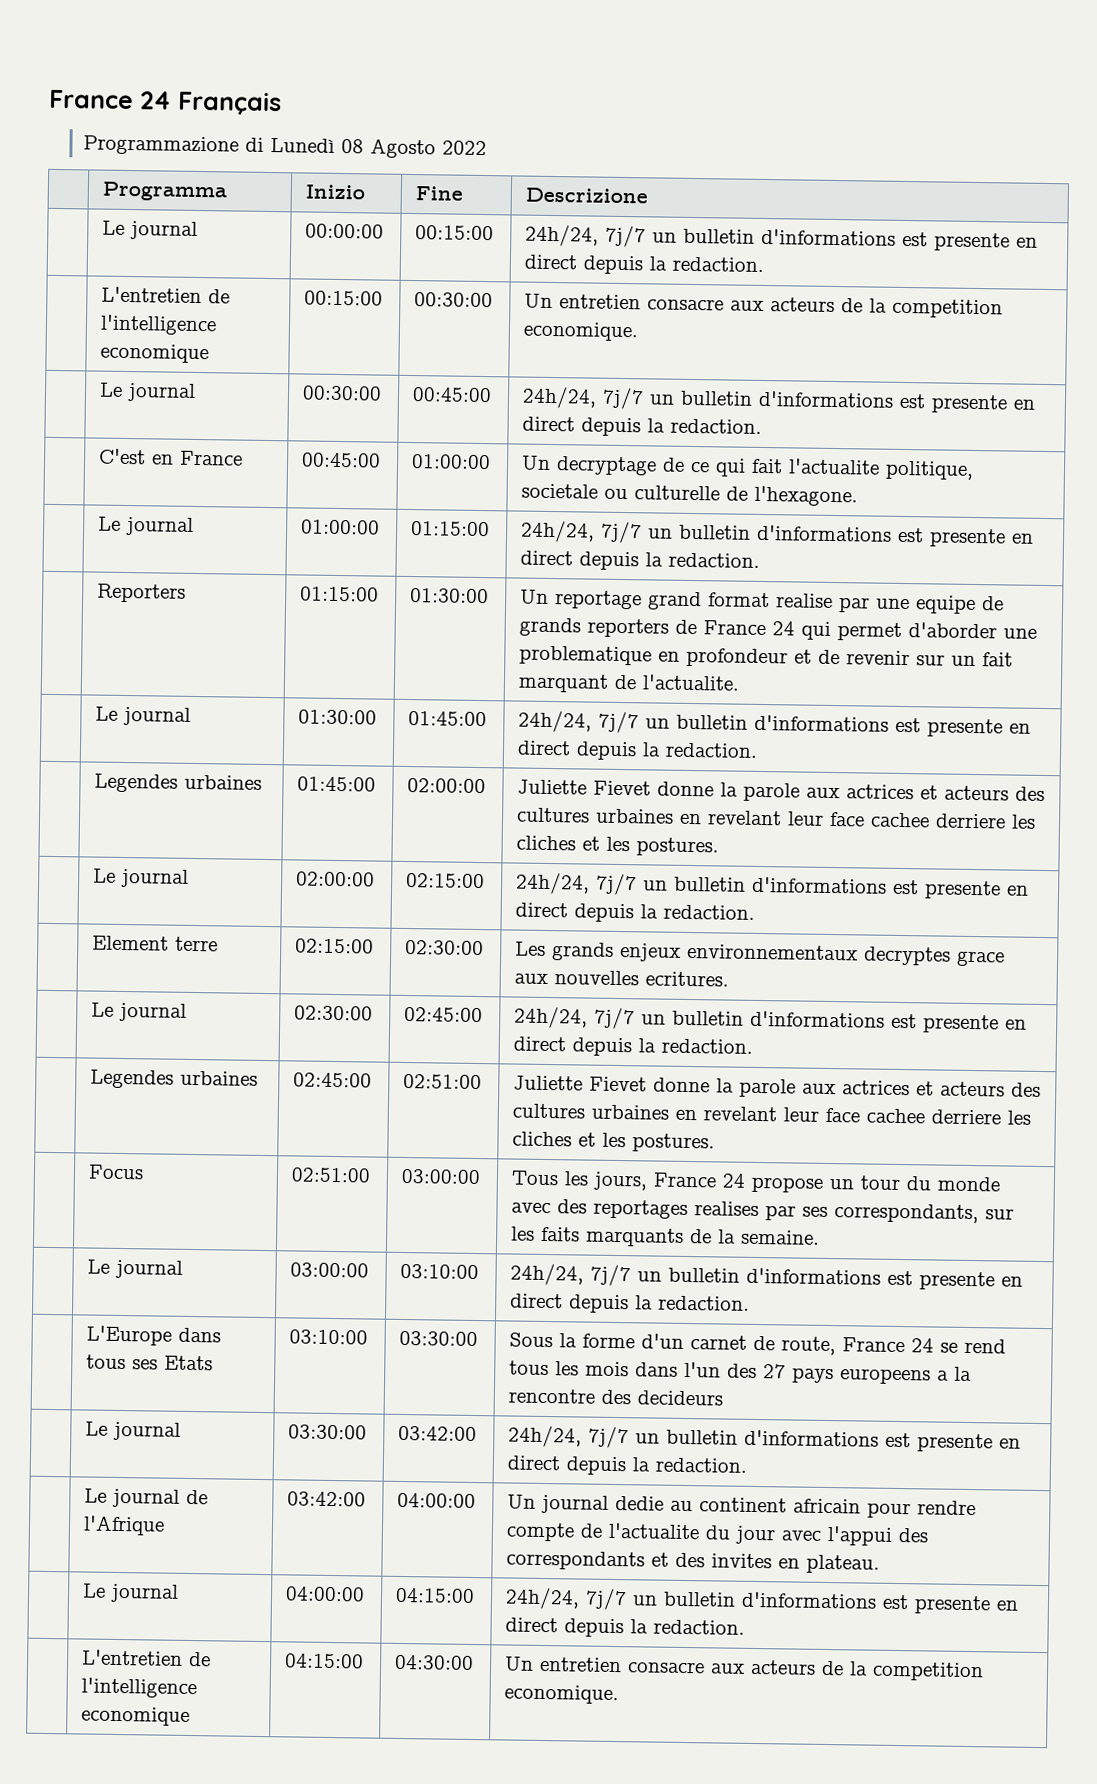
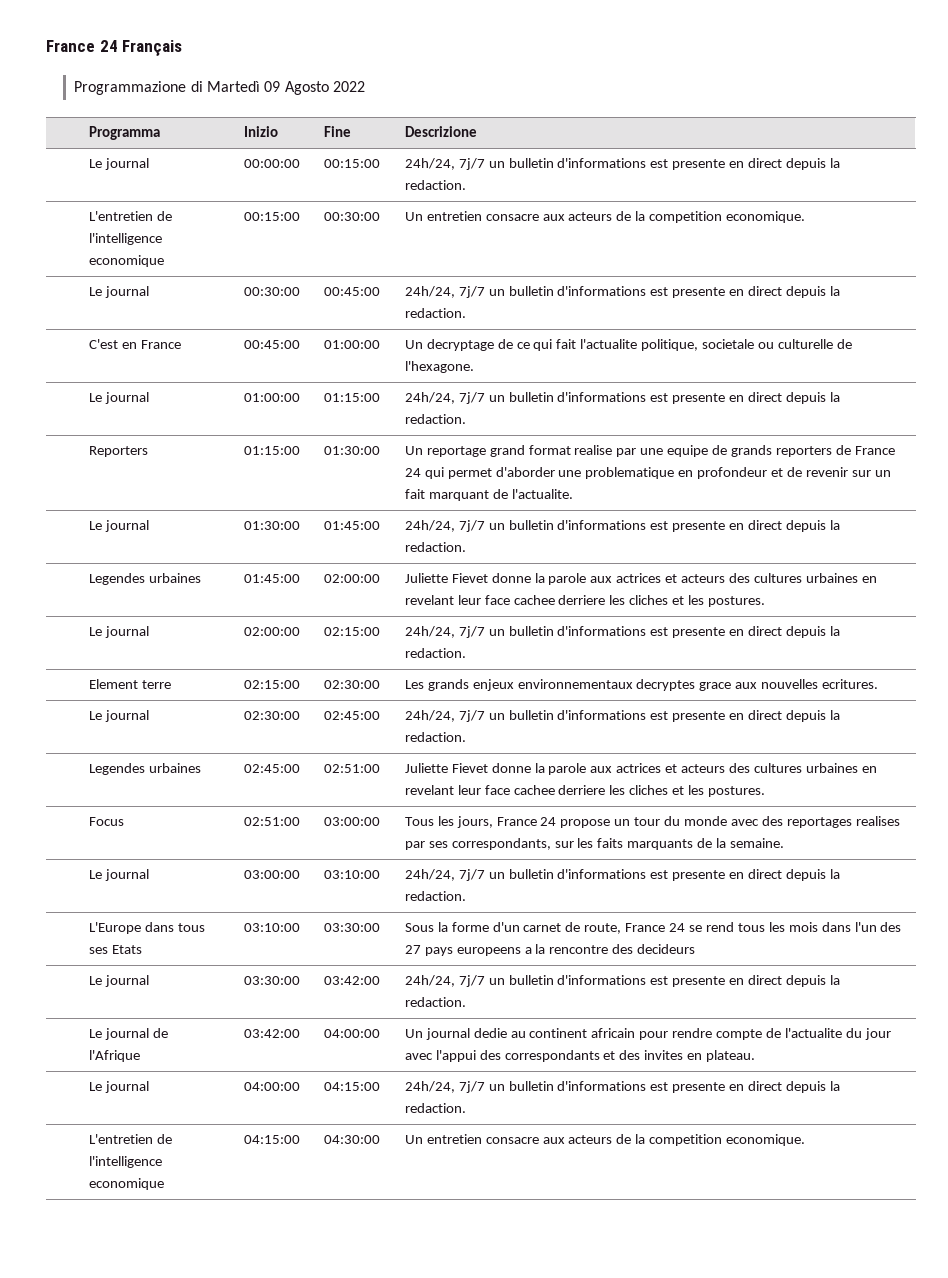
- Programmazione di Lunedì 08 Agosto 2022
+ Programmazione di Martedì 09 Agosto 2022

